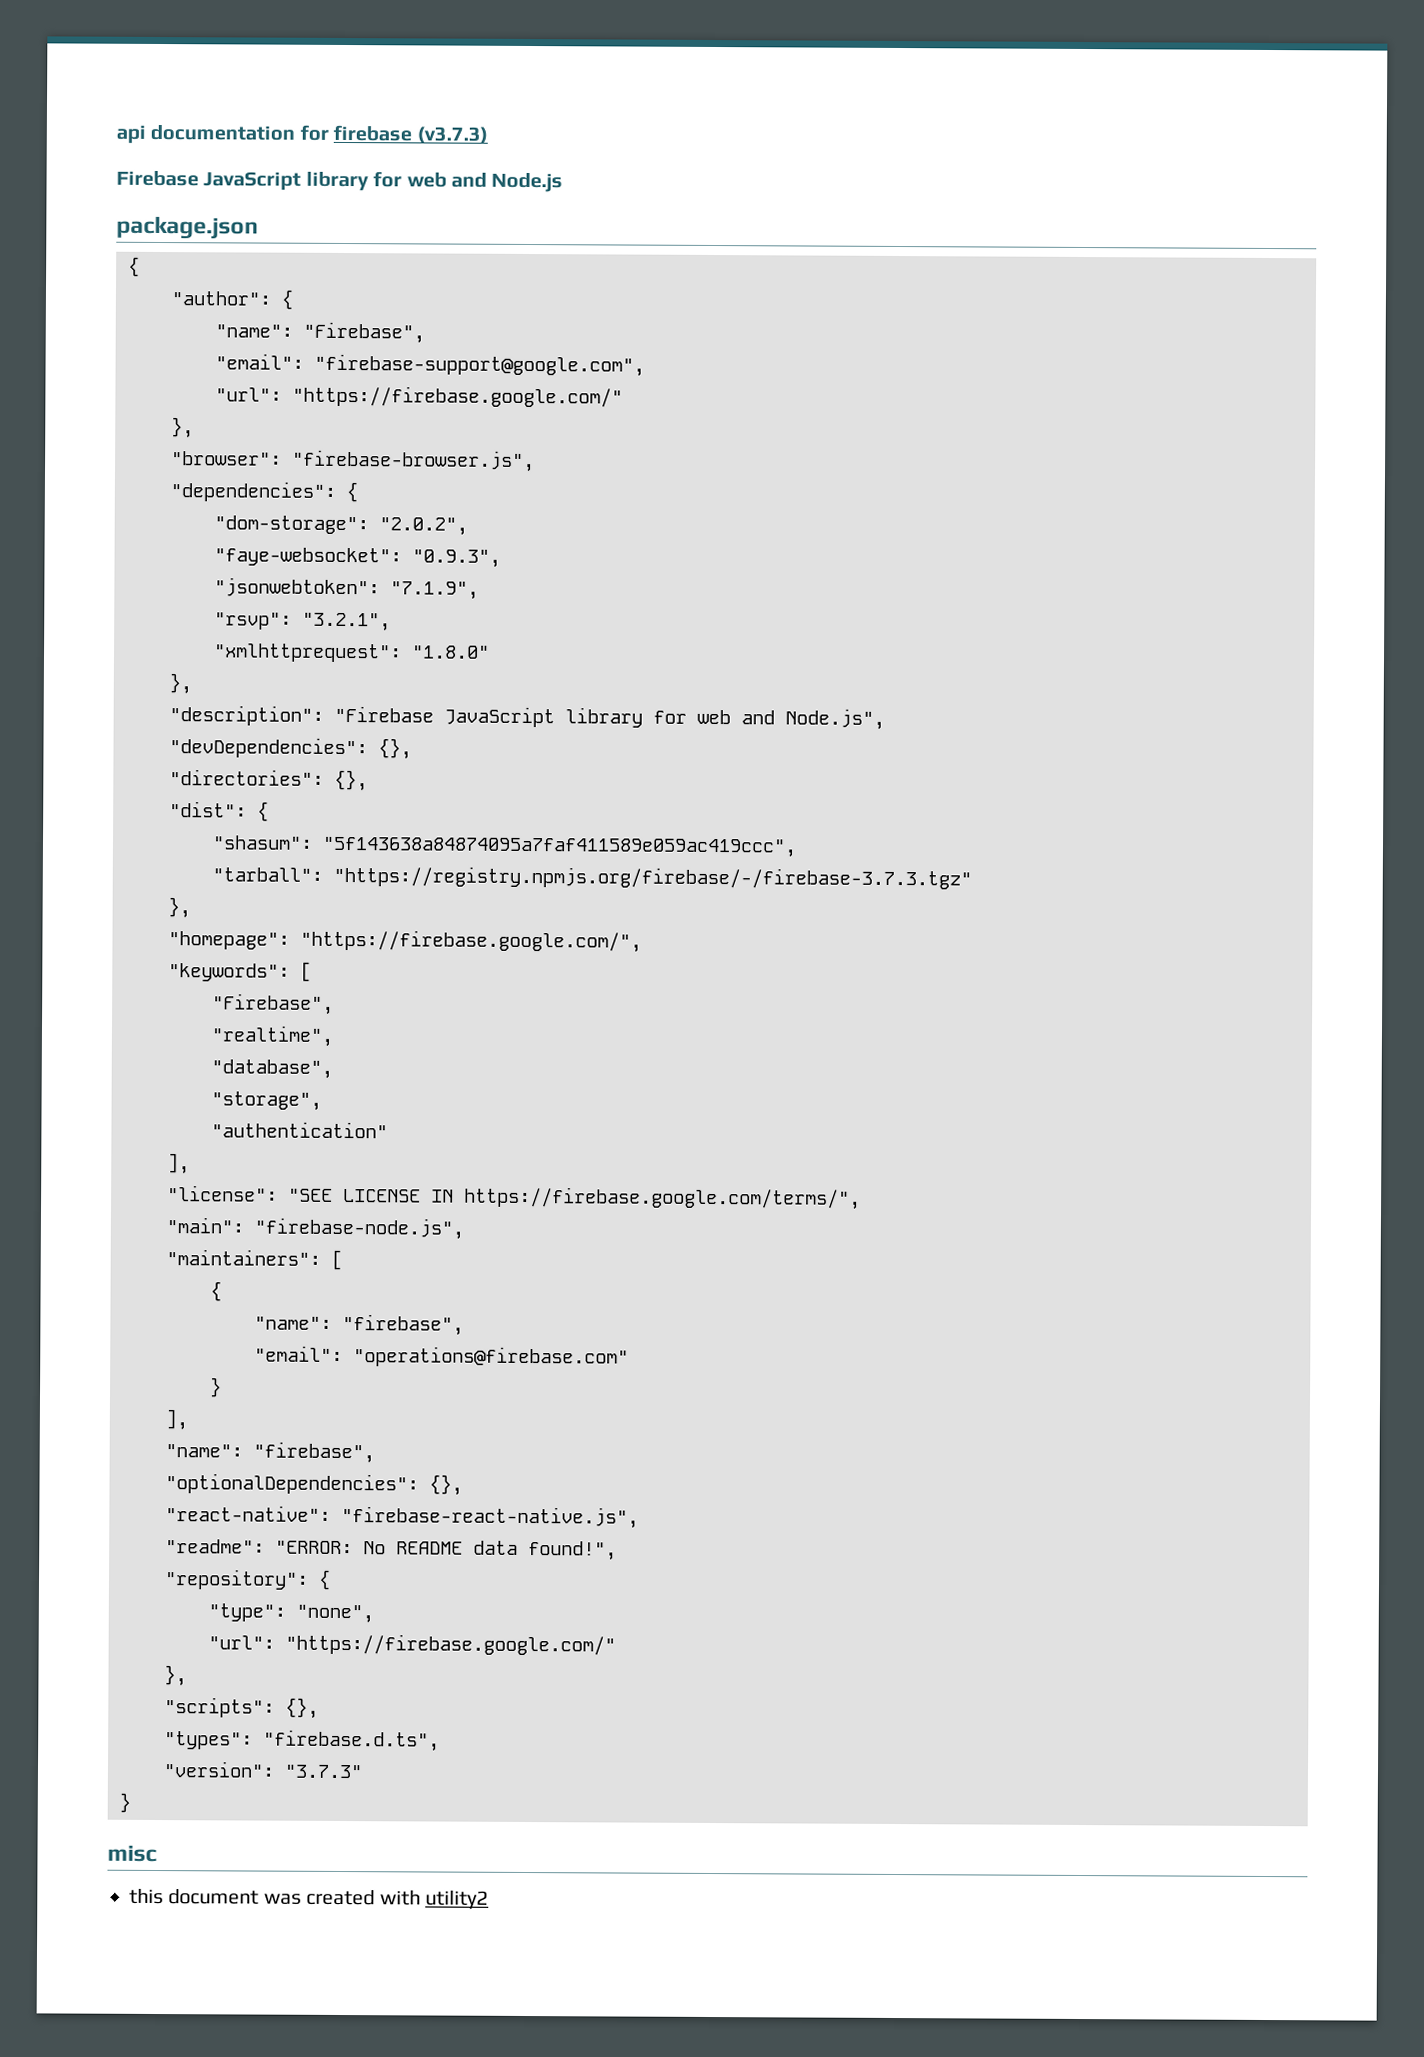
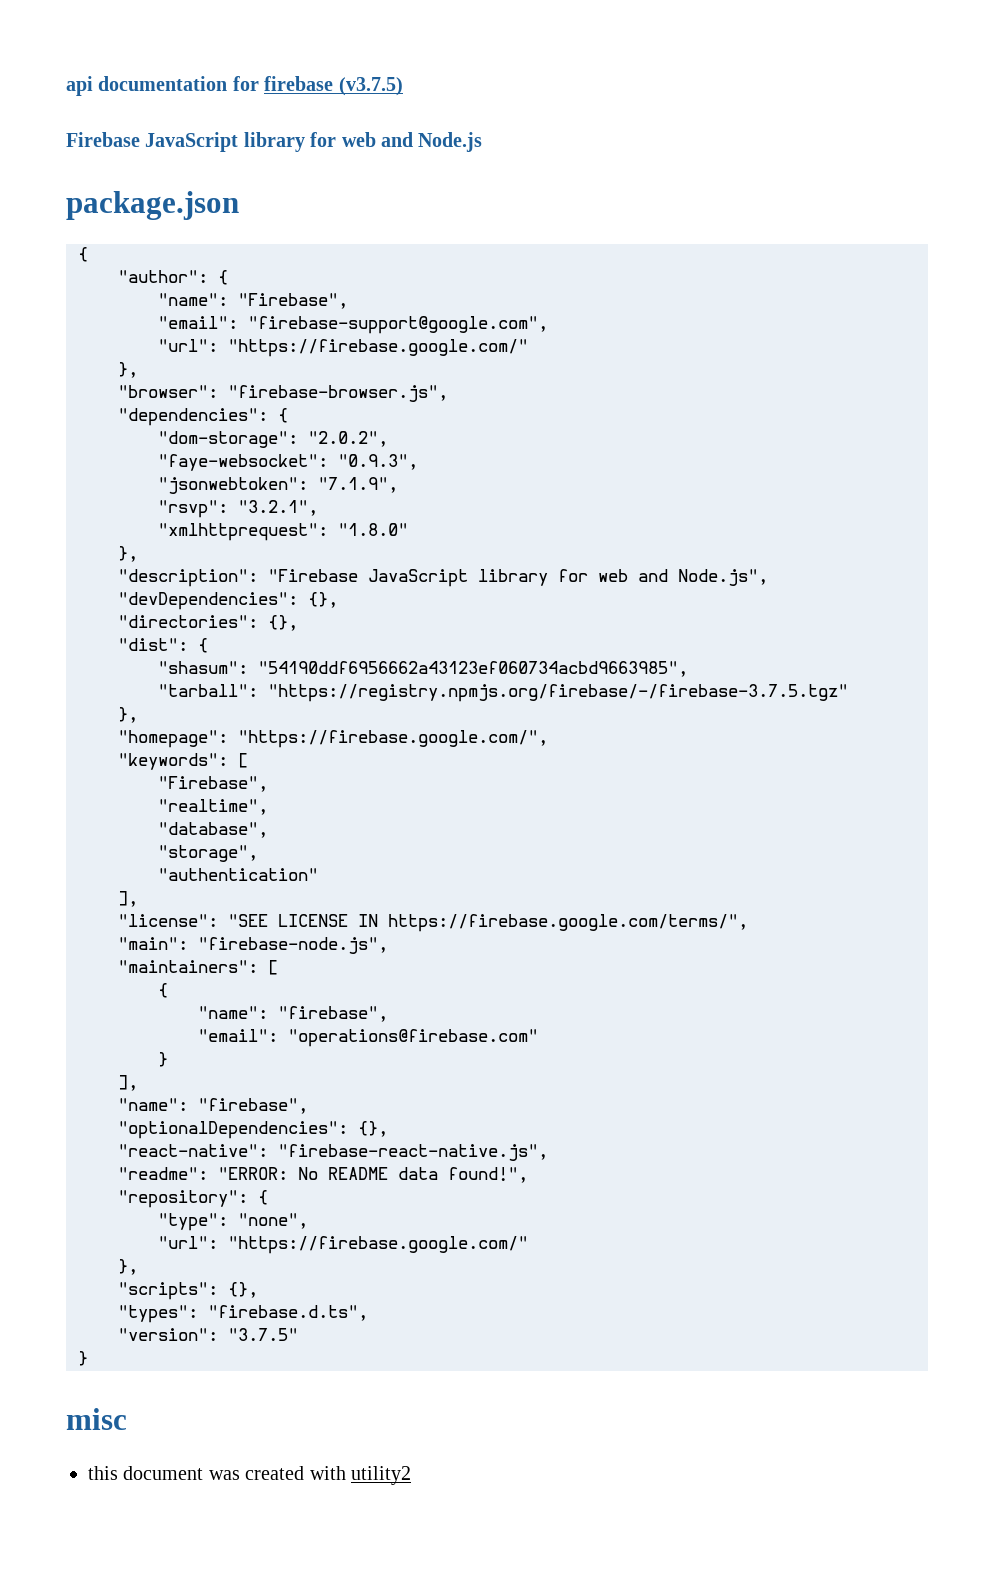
- api documentation for firebase (v3.7.3)
+ api documentation for firebase (v3.7.5)
- "shasum": "5f143638a84874095a7faf411589e059ac419ccc",
+ "shasum": "54190ddf6956662a43123ef060734acbd9663985",
- "tarball": "https://registry.npmjs.org/firebase/-/firebase-3.7.3.tgz"
+ "tarball": "https://registry.npmjs.org/firebase/-/firebase-3.7.5.tgz"
- "version": "3.7.3"
+ "version": "3.7.5"

